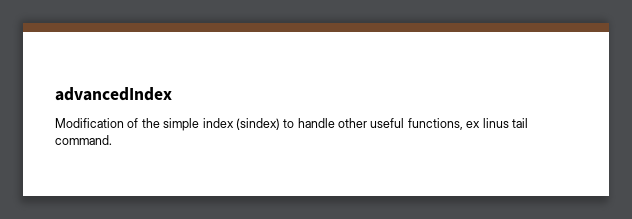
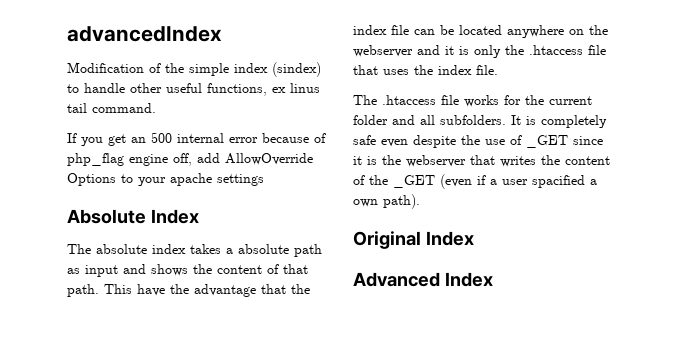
+ If you get an 500 internal error because of php_flag engine off, add AllowOverride Options to your apache settings
+ Absolute Index
+ The absolute index takes a absolute path as input and shows the content of that path. This have the advantage that the index file can be located anywhere on the webserver and it is only the .htaccess file that uses the index file.
+ The .htaccess file works for the current folder and all subfolders. It is completely safe even despite the use of _GET since it is the webserver that writes the content of the _GET (even if a user spacified a own path).
+ Original Index
+ Advanced Index

